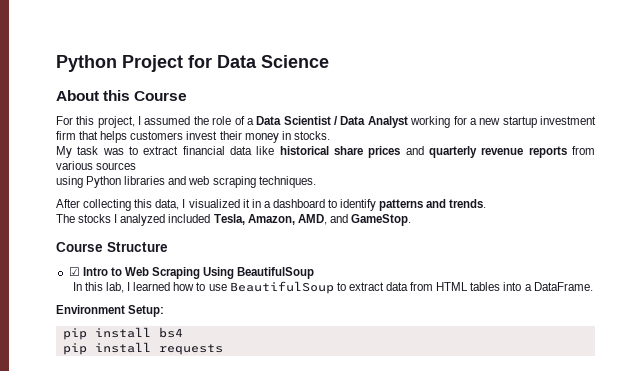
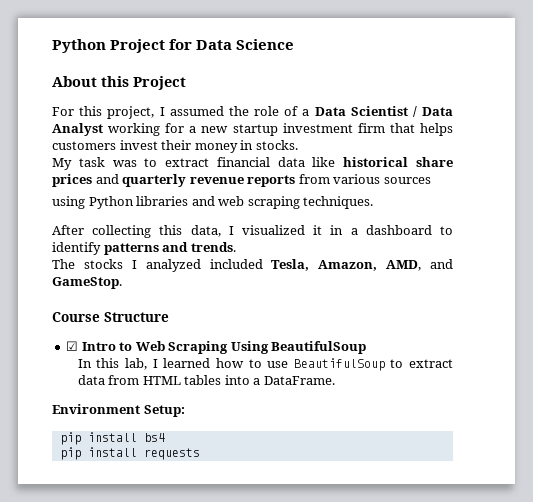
- About this Course
+ About this Project

